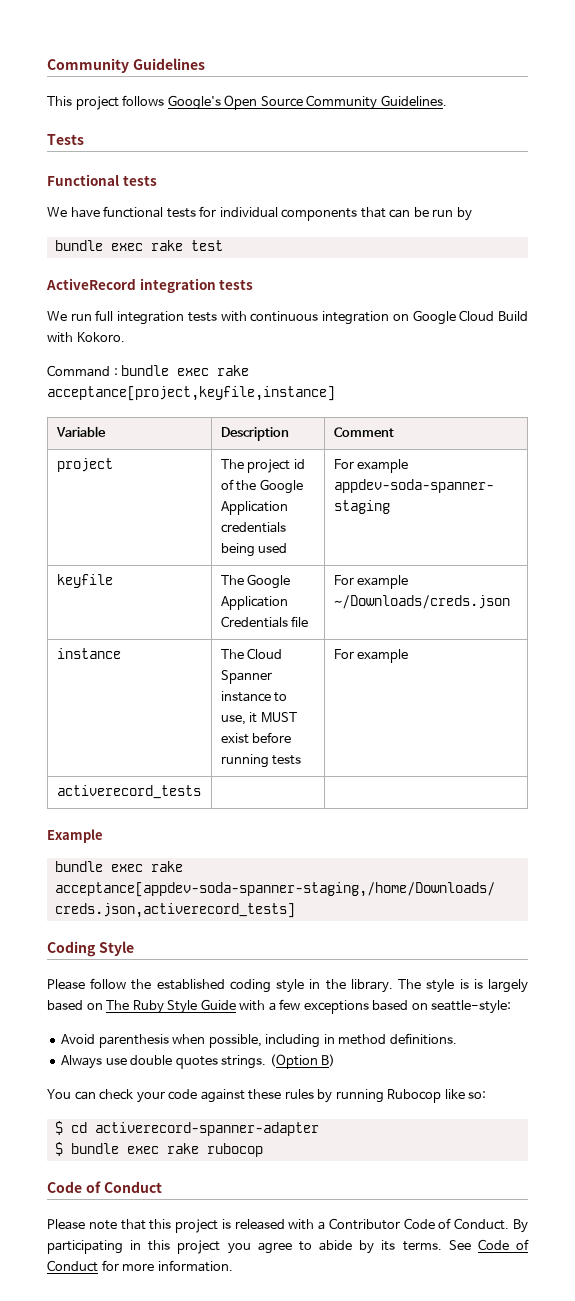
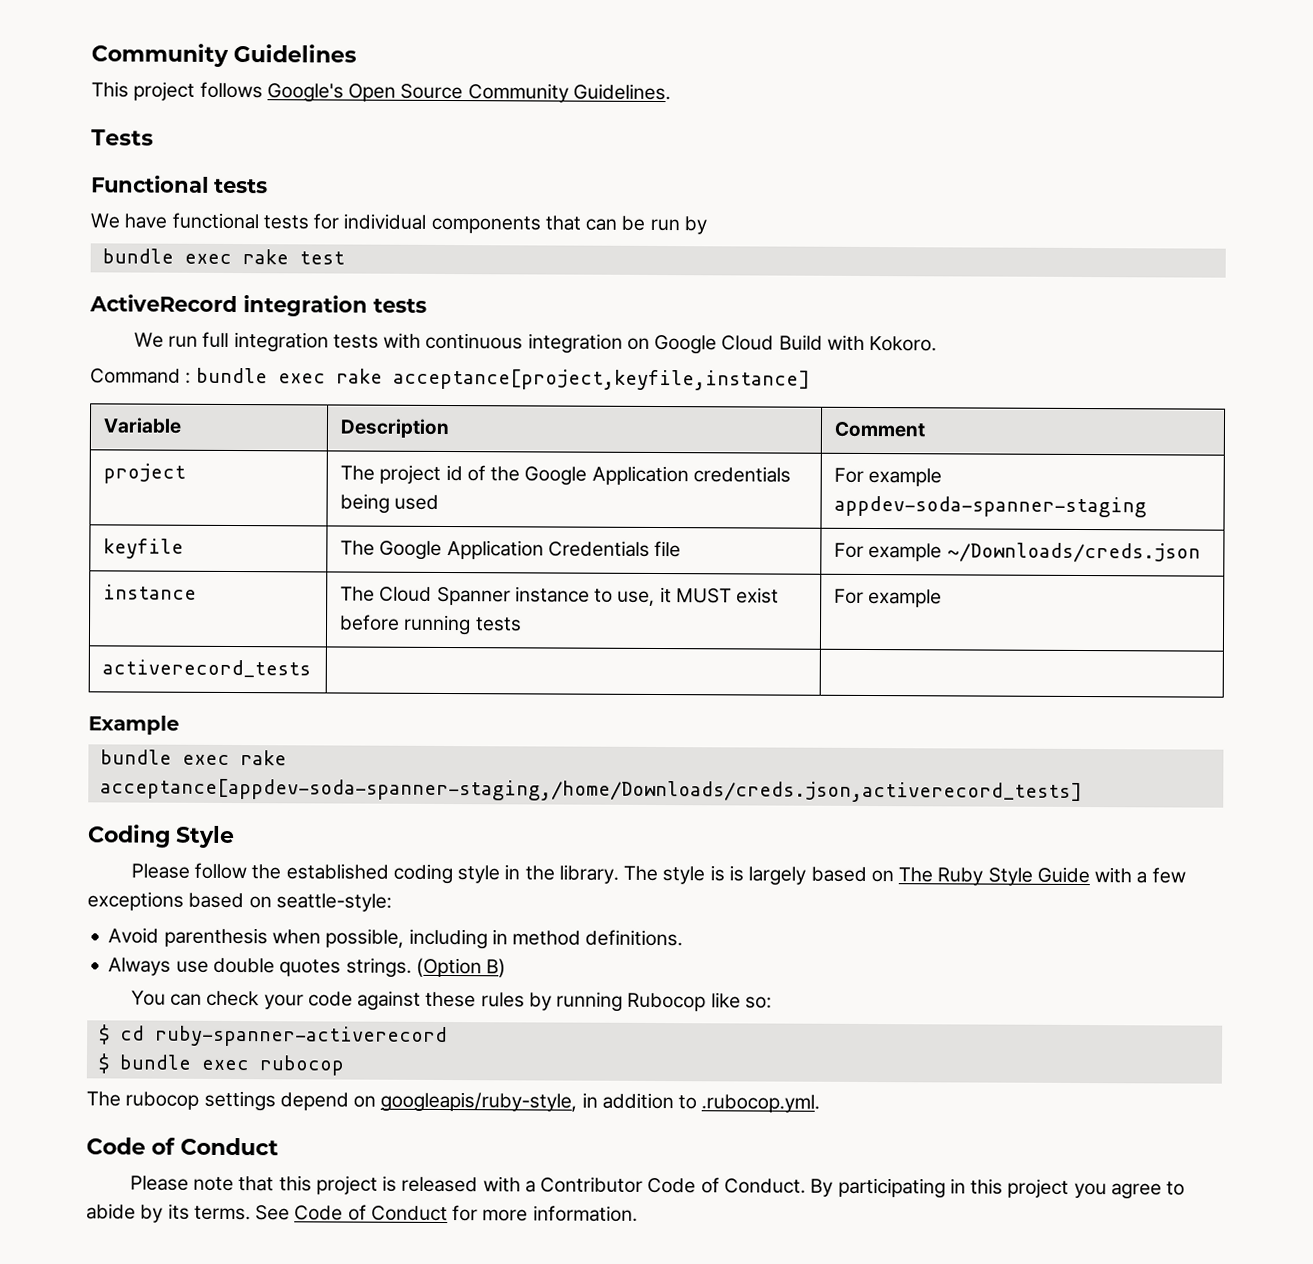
- $ cd activerecord-spanner-adapter
+ $ cd ruby-spanner-activerecord
- $ bundle exec rake rubocop
+ $ bundle exec rubocop
+ The rubocop settings depend on googleapis/ruby-style, in addition to .rubocop.yml.

